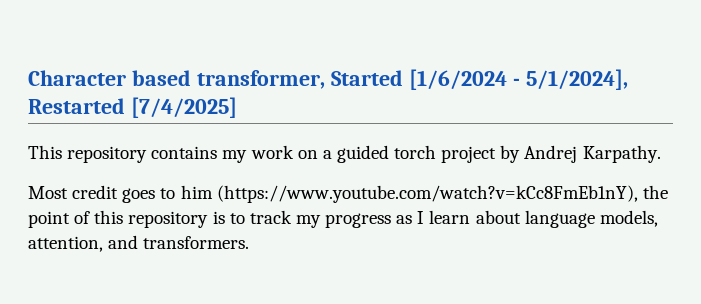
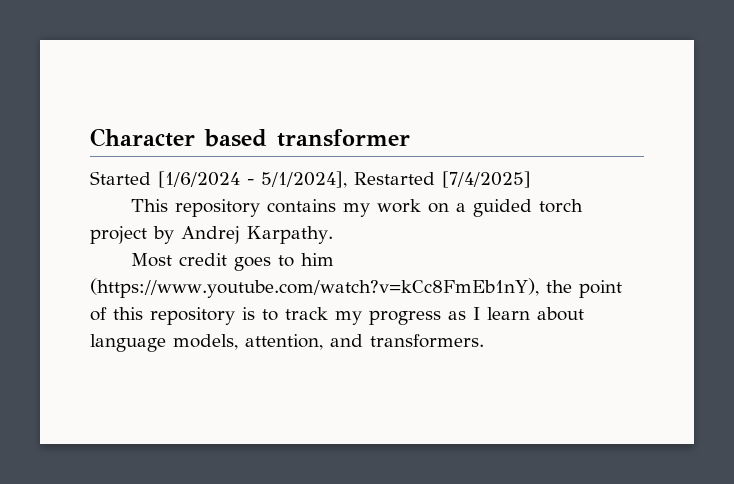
- Character based transformer, Started [1/6/2024 - 5/1/2024], Restarted [7/4/2025]
+ Character based transformer
+ Started [1/6/2024 - 5/1/2024], Restarted [7/4/2025]

